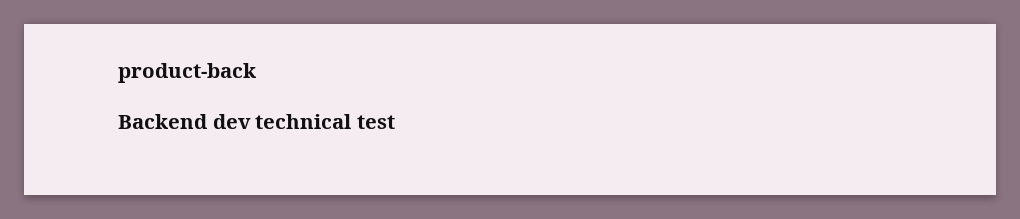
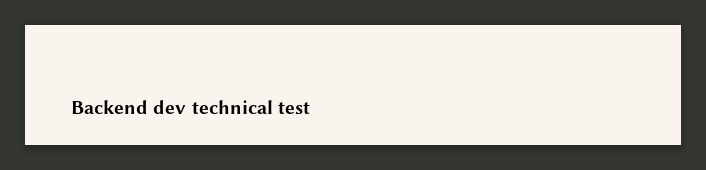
- product-back

